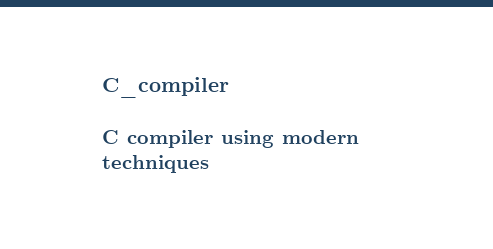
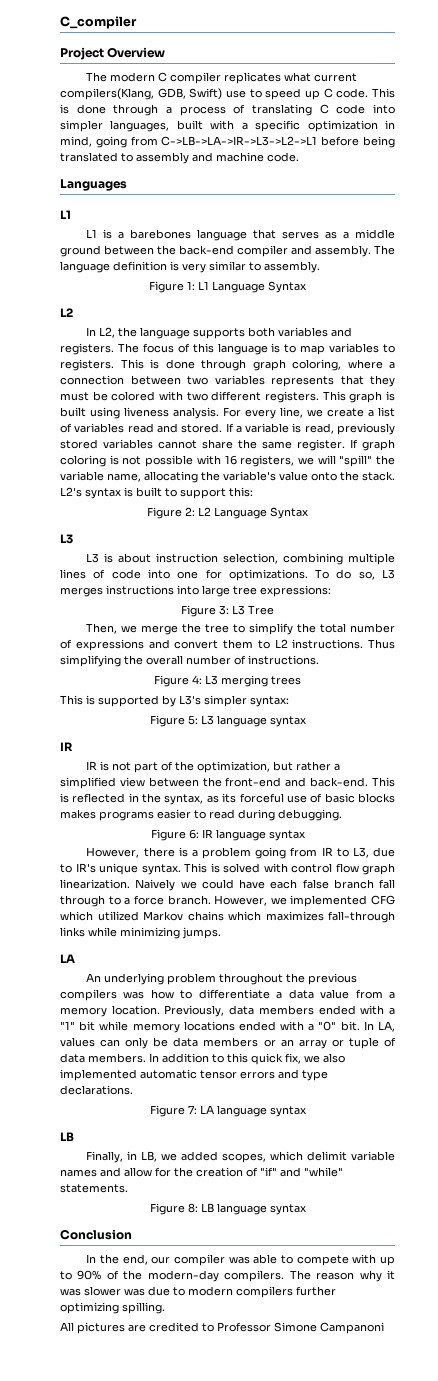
- C compiler using modern techniques
+ Project Overview
+ The modern C compiler replicates what current compilers(Klang, GDB, Swift) use to speed up C code. This is done through a process of translating C code into simpler languages, built with a specific optimization in mind, going from C->LB->LA->IR->L3->L2->L1 before being translated to assembly and machine code.
+ Languages
+ L1
+ L1 is a barebones language that serves as a middle ground between the back-end compiler and assembly. The language definition is very similar to assembly.
+ Figure 1: L1 Language Syntax
+ L2
+ In L2, the language supports both variables and registers. The focus of this language is to map variables to registers. This is done through graph coloring, where a connection between two variables represents that they must be colored with two different registers. This graph is built using liveness analysis. For every line, we create a list of variables read and stored. If a variable is read, previously stored variables cannot share the same register. If graph coloring is not possible with 16 registers, we will "spill" the variable name, allocating the variable's value onto the stack. L2's syntax is built to support this:
+ Figure 2: L2 Language Syntax
+ L3
+ L3 is about instruction selection, combining multiple lines of code into one for optimizations. To do so, L3 merges instructions into large tree expressions:
+ Figure 3: L3 Tree
+ Then, we merge the tree to simplify the total number of expressions and convert them to L2 instructions. Thus simplifying the overall number of instructions.
+ Figure 4: L3 merging trees
+ This is supported by L3's simpler syntax:
+ Figure 5: L3 language syntax
+ IR
+ IR is not part of the optimization, but rather a simplified view between the front-end and back-end. This is reflected in the syntax, as its forceful use of basic blocks makes programs easier to read during debugging.
+ Figure 6: IR language syntax
+ However, there is a problem going from IR to L3, due to IR's unique syntax. This is solved with control flow graph linearization. Naively we could have each false branch fall through to a force branch. However, we implemented CFG which utilized Markov chains which maximizes fall-through links while minimizing jumps.
+ LA
+ An underlying problem throughout the previous compilers was how to differentiate a data value from a memory location. Previously, data members ended with a "1" bit while memory locations ended with a "0" bit. In LA, values can only be data members or an array or tuple of data members. In addition to this quick fix, we also implemented automatic tensor errors and type declarations.
+ Figure 7: LA language syntax
+ LB
+ Finally, in LB, we added scopes, which delimit variable names and allow for the creation of "if" and "while" statements.
+ Figure 8: LB language syntax
+ Conclusion
+ In the end, our compiler was able to compete with up to 90% of the modern-day compilers. The reason why it was slower was due to modern compilers further optimizing spilling.
+ All pictures are credited to Professor Simone Campanoni

